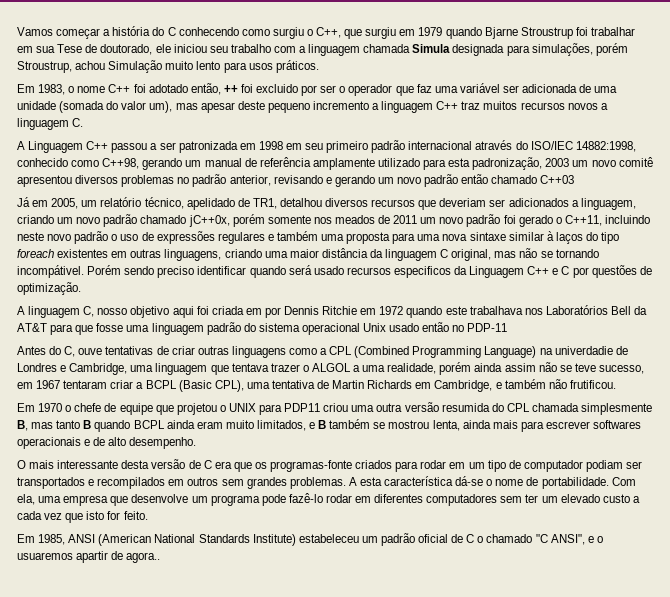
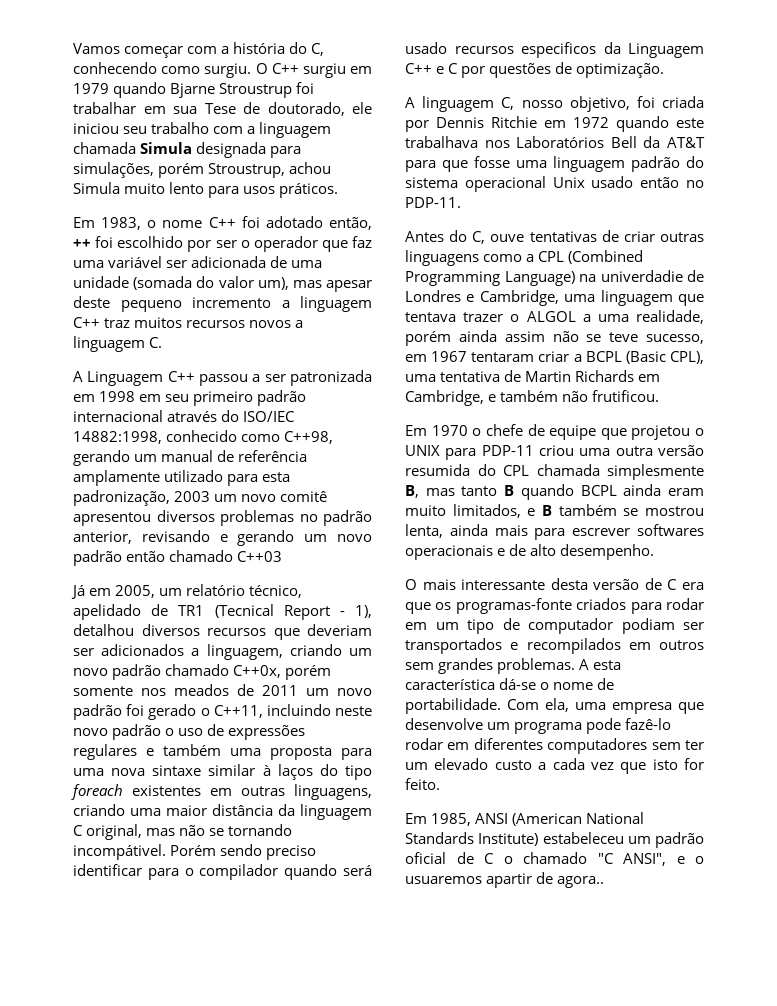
- Vamos começar a história do C conhecendo como surgiu o C++, que surgiu em 1979 quando Bjarne Stroustrup foi trabalhar em sua Tese de doutorado, ele iniciou seu trabalho com a linguagem chamada Simula designada para simulações, porém Stroustrup, achou Simulação muito lento para usos práticos.
+ Vamos começar com a história do C, conhecendo como surgiu. O C++ surgiu em 1979 quando Bjarne Stroustrup foi trabalhar em sua Tese de doutorado, ele iniciou seu trabalho com a linguagem chamada Simula designada para simulações, porém Stroustrup, achou Simula muito lento para usos práticos.
- Em 1983, o nome C++ foi adotado então, ++ foi excluido por ser o operador que faz uma variável ser adicionada de uma unidade (somada do valor um), mas apesar deste pequeno incremento a linguagem C++ traz muitos recursos novos a linguagem C.
+ Em 1983, o nome C++ foi adotado então, ++ foi escolhido por ser o operador que faz uma variável ser adicionada de uma unidade (somada do valor um), mas apesar deste pequeno incremento a linguagem C++ traz muitos recursos novos a linguagem C.
- Já em 2005, um relatório técnico, apelidado de TR1, detalhou diversos recursos que deveriam ser adicionados a linguagem, criando um novo padrão chamado jC++0x, porém somente nos meados de 2011 um novo padrão foi gerado o C++11, incluindo neste novo padrão o uso de expressões regulares e também uma proposta para uma nova sintaxe similar à laços do tipo foreach existentes em outras linguagens, criando uma maior distância da linguagem C original, mas não se tornando incompátivel.
+ Já em 2005, um relatório técnico, apelidado de TR1 (Tecnical Report - 1), detalhou diversos recursos que deveriam ser adicionados a linguagem, criando um novo padrão chamado C++0x, porém somente nos meados de 2011 um novo padrão foi gerado o C++11, incluindo neste novo padrão o uso de expressões regulares e também uma proposta para uma nova sintaxe similar à laços do tipo foreach existentes em outras linguagens, criando uma maior distância da linguagem C original, mas não se tornando incompátivel.
- Porém sendo preciso identificar quando será usado recursos especificos da Linguagem C++ e C por questões de optimização.
+ Porém sendo preciso identificar para o compilador quando será usado recursos especificos da Linguagem C++ e C por questões de optimização.
- A linguagem C, nosso objetivo aqui foi criada em por Dennis Ritchie em 1972 quando este trabalhava nos Laboratórios Bell da AT&T para que fosse uma linguagem padrão do sistema operacional Unix usado então no PDP-11
+ A linguagem C, nosso objetivo, foi criada por Dennis Ritchie em 1972 quando este trabalhava nos Laboratórios Bell da AT&T para que fosse uma linguagem padrão do sistema operacional Unix usado então no PDP-11.
- Em 1970 o chefe de equipe que projetou o UNIX para PDP11 criou uma outra versão resumida do CPL chamada simplesmente B, mas tanto B quando BCPL ainda eram muito limitados, e B também se mostrou lenta, ainda mais para escrever softwares operacionais e de alto desempenho.
+ Em 1970 o chefe de equipe que projetou o UNIX para PDP-11 criou uma outra versão resumida do CPL chamada simplesmente B, mas tanto B quando BCPL ainda eram muito limitados, e B também se mostrou lenta, ainda mais para escrever softwares operacionais e de alto desempenho.

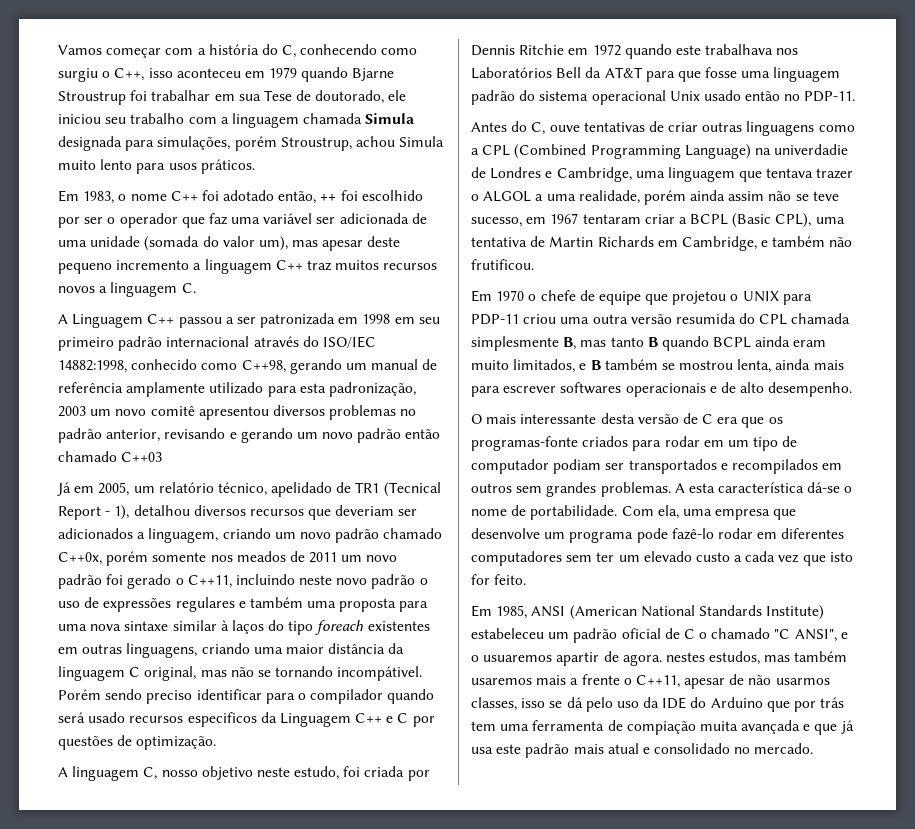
- Vamos começar com a história do C, conhecendo como surgiu. O C++ surgiu em 1979 quando Bjarne Stroustrup foi trabalhar em sua Tese de doutorado, ele iniciou seu trabalho com a linguagem chamada Simula designada para simulações, porém Stroustrup, achou Simula muito lento para usos práticos.
+ Vamos começar com a história do C, conhecendo como surgiu o C++, isso aconteceu em 1979 quando Bjarne Stroustrup foi trabalhar em sua Tese de doutorado, ele iniciou seu trabalho com a linguagem chamada Simula designada para simulações, porém Stroustrup, achou Simula muito lento para usos práticos.
- A linguagem C, nosso objetivo, foi criada por Dennis Ritchie em 1972 quando este trabalhava nos Laboratórios Bell da AT&T para que fosse uma linguagem padrão do sistema operacional Unix usado então no PDP-11.
+ A linguagem C, nosso objetivo neste estudo, foi criada por Dennis Ritchie em 1972 quando este trabalhava nos Laboratórios Bell da AT&T para que fosse uma linguagem padrão do sistema operacional Unix usado então no PDP-11.
- Em 1985, ANSI (American National Standards Institute) estabeleceu um padrão oficial de C o chamado "C ANSI", e o usuaremos apartir de agora..
+ Em 1985, ANSI (American National Standards Institute) estabeleceu um padrão oficial de C o chamado "C ANSI", e o usuaremos apartir de agora. nestes estudos, mas também usaremos mais a frente o C++11, apesar de não usarmos classes, isso se dá pelo uso da IDE do Arduino que por trás tem uma ferramenta de compiação muita avançada e que já usa este padrão mais atual e consolidado no mercado.

